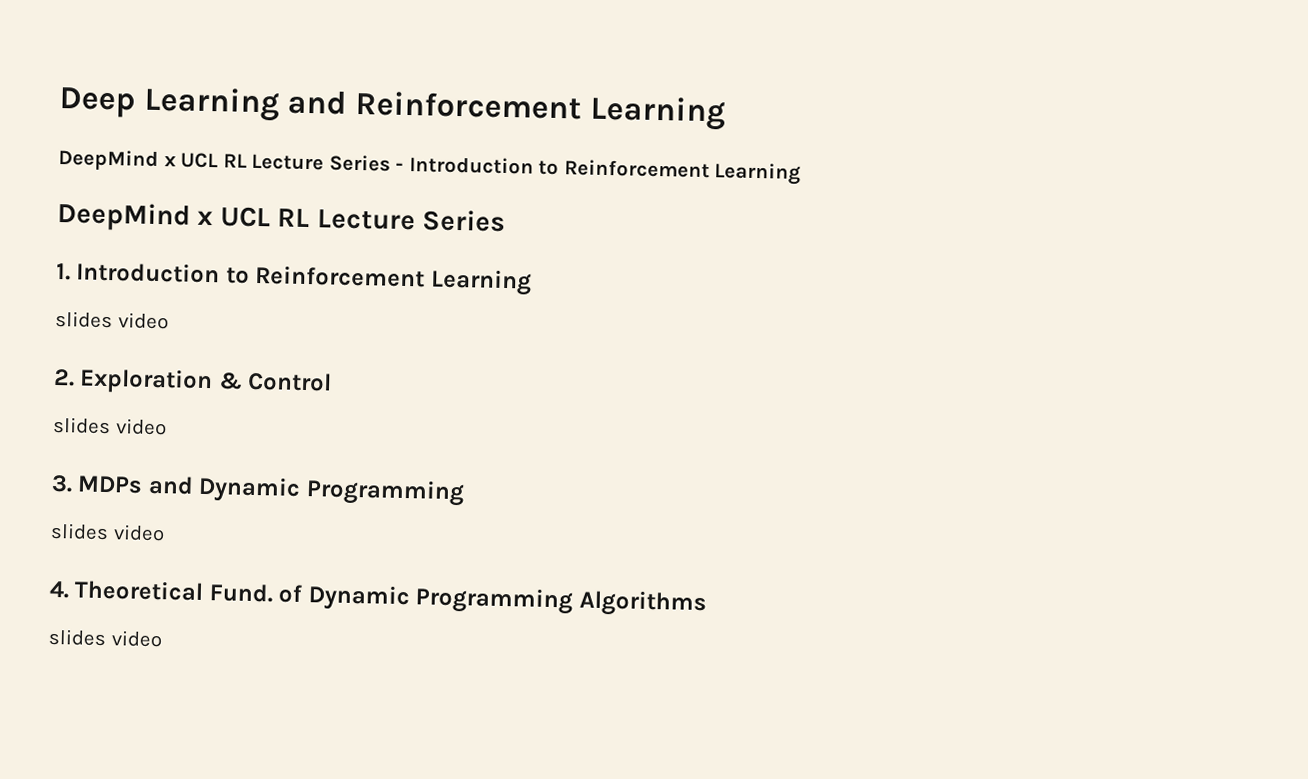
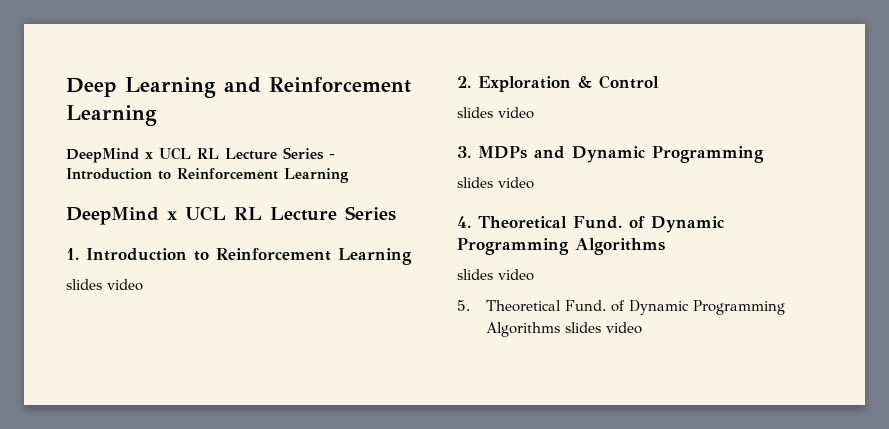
+ 5. Theoretical Fund. of Dynamic Programming Algorithms slides video

